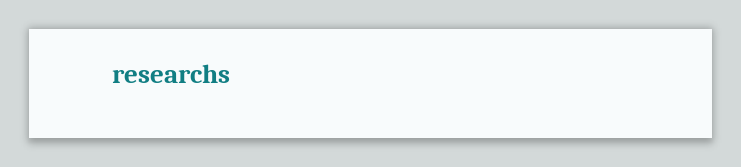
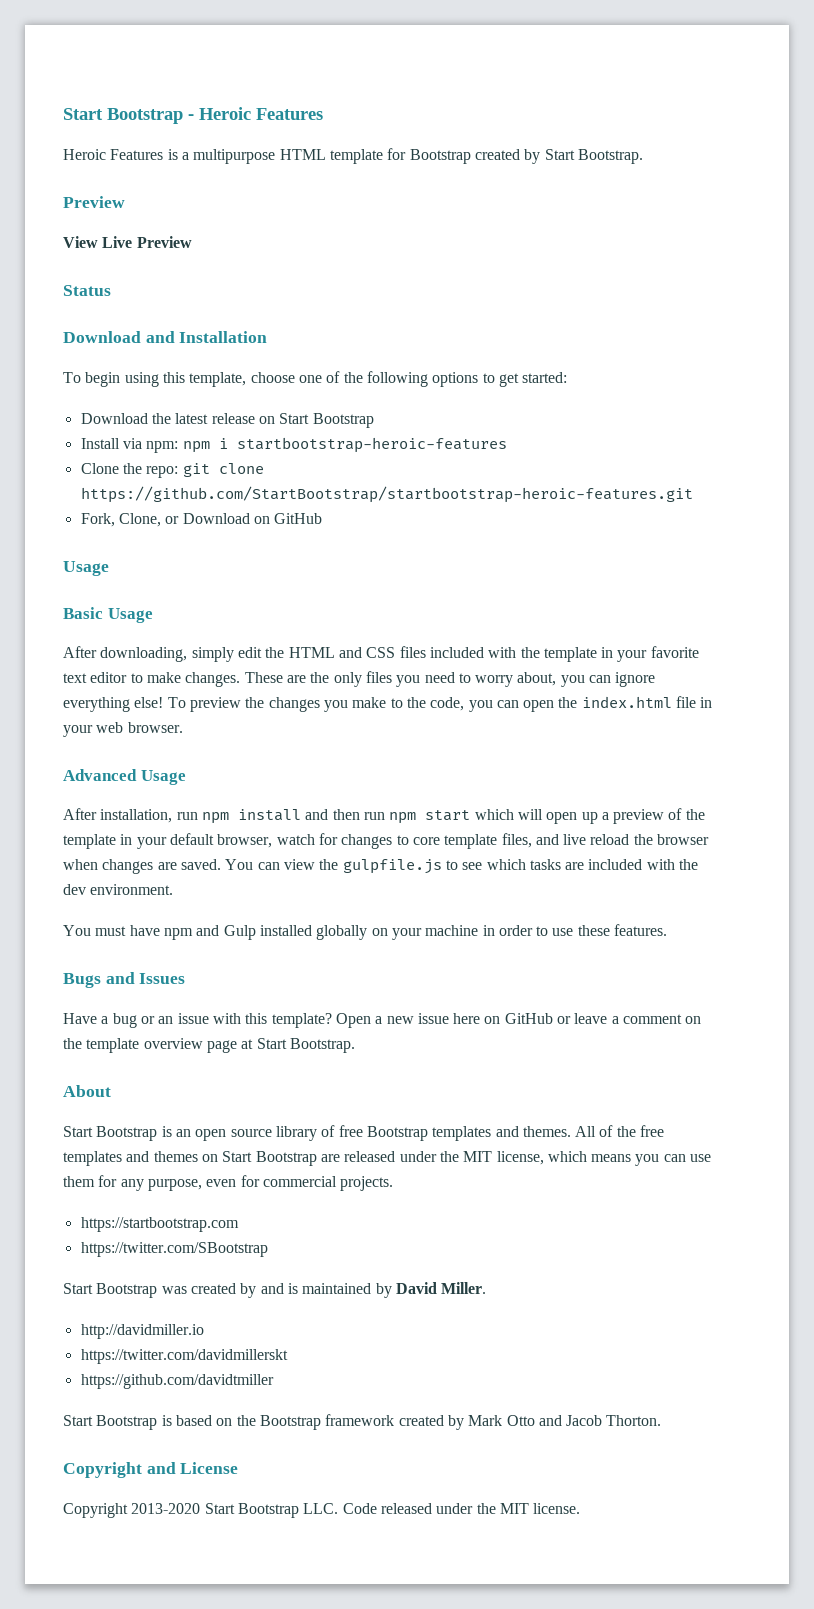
- researchs
+ Start Bootstrap - Heroic Features
+ Heroic Features is a multipurpose HTML template for Bootstrap created by Start Bootstrap.
+ Preview
+ View Live Preview
+ Status
+ Download and Installation
+ To begin using this template, choose one of the following options to get started:
+ Download the latest release on Start Bootstrap
+ Install via npm: npm i startbootstrap-heroic-features
+ Clone the repo: git clone https://github.com/StartBootstrap/startbootstrap-heroic-features.git
+ Fork, Clone, or Download on GitHub
+ Usage
+ Basic Usage
+ After downloading, simply edit the HTML and CSS files included with the template in your favorite text editor to make changes. These are the only files you need to worry about, you can ignore everything else! To preview the changes you make to the code, you can open the index.html file in your web browser.
+ Advanced Usage
+ After installation, run npm install and then run npm start which will open up a preview of the template in your default browser, watch for changes to core template files, and live reload the browser when changes are saved. You can view the gulpfile.js to see which tasks are included with the dev environment.
+ You must have npm and Gulp installed globally on your machine in order to use these features.
+ Bugs and Issues
+ Have a bug or an issue with this template? Open a new issue here on GitHub or leave a comment on the template overview page at Start Bootstrap.
+ About
+ Start Bootstrap is an open source library of free Bootstrap templates and themes. All of the free templates and themes on Start Bootstrap are released under the MIT license, which means you can use them for any purpose, even for commercial projects.
+ https://startbootstrap.com
+ https://twitter.com/SBootstrap
+ Start Bootstrap was created by and is maintained by David Miller.
+ http://davidmiller.io
+ https://twitter.com/davidmillerskt
+ https://github.com/davidtmiller
+ Start Bootstrap is based on the Bootstrap framework created by Mark Otto and Jacob Thorton.
+ Copyright and License
+ Copyright 2013-2020 Start Bootstrap LLC. Code released under the MIT license.

